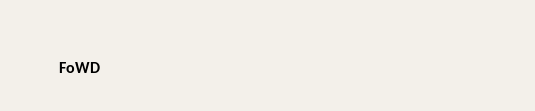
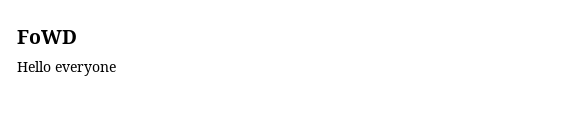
+ Hello everyone

